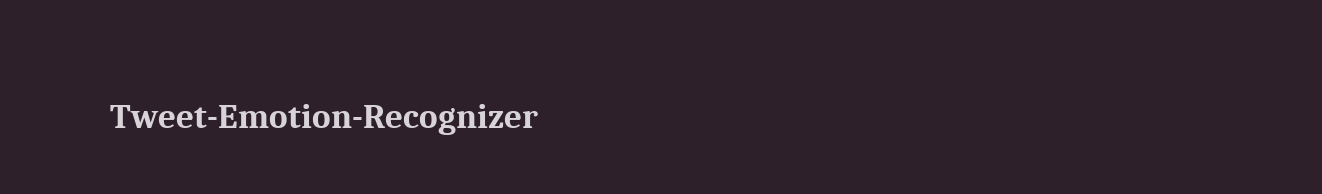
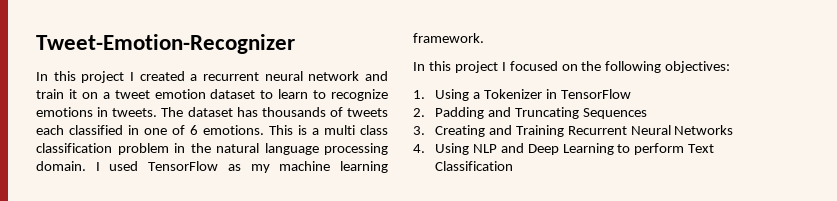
+ In this project I created a recurrent neural network and train it on a tweet emotion dataset to learn to recognize emotions in tweets. The dataset has thousands of tweets each classified in one of 6 emotions. This is a multi class classification problem in the natural language processing domain. I used TensorFlow as my machine learning framework.
+ In this project I focused on the following objectives:
+ 1. Using a Tokenizer in TensorFlow
+ 2. Padding and Truncating Sequences
+ 3. Creating and Training Recurrent Neural Networks
+ 4. Using NLP and Deep Learning to perform Text Classification

